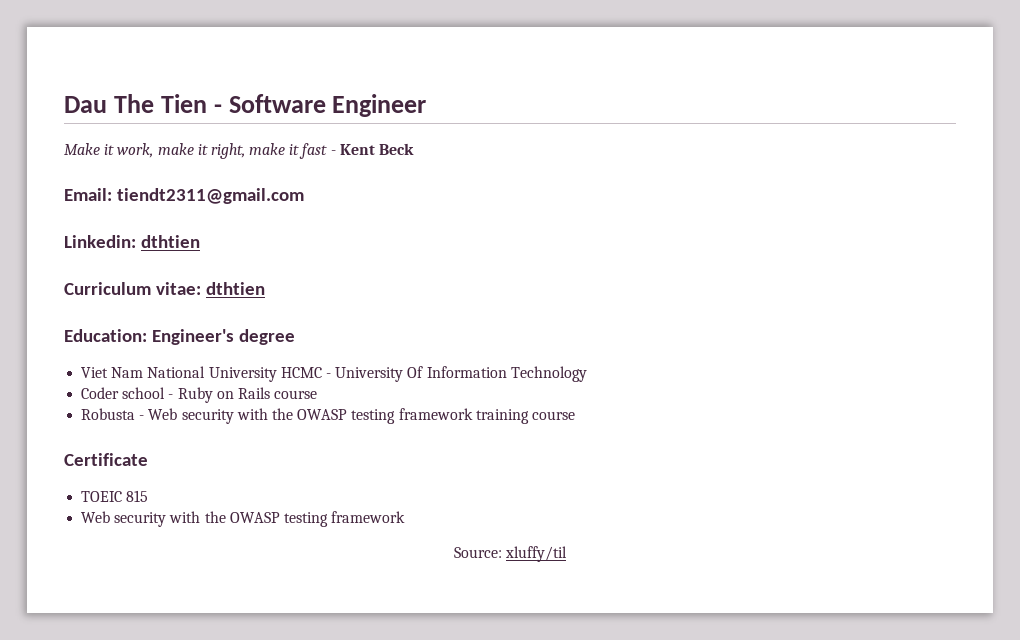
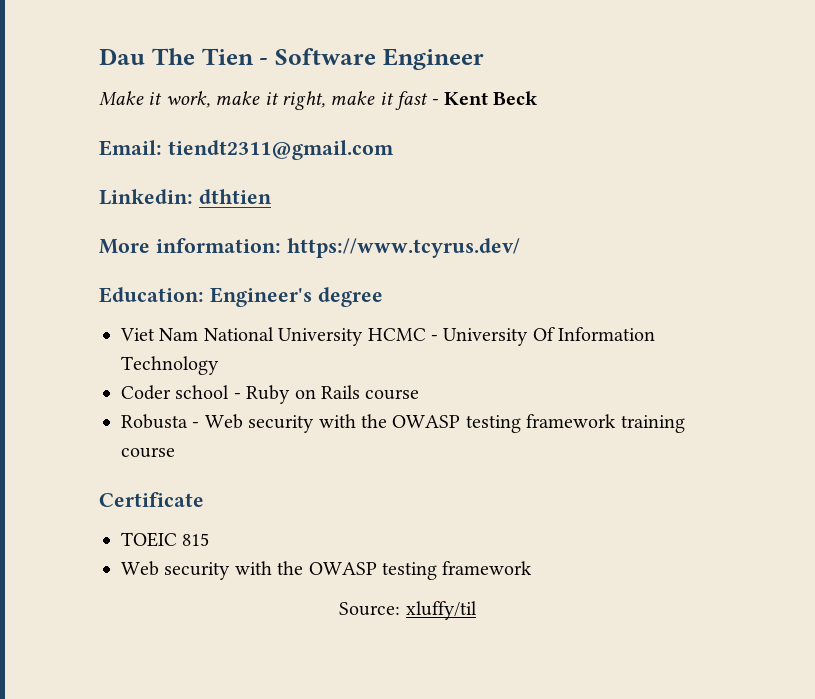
- Curriculum vitae: dthtien
+ More information: https://www.tcyrus.dev/

